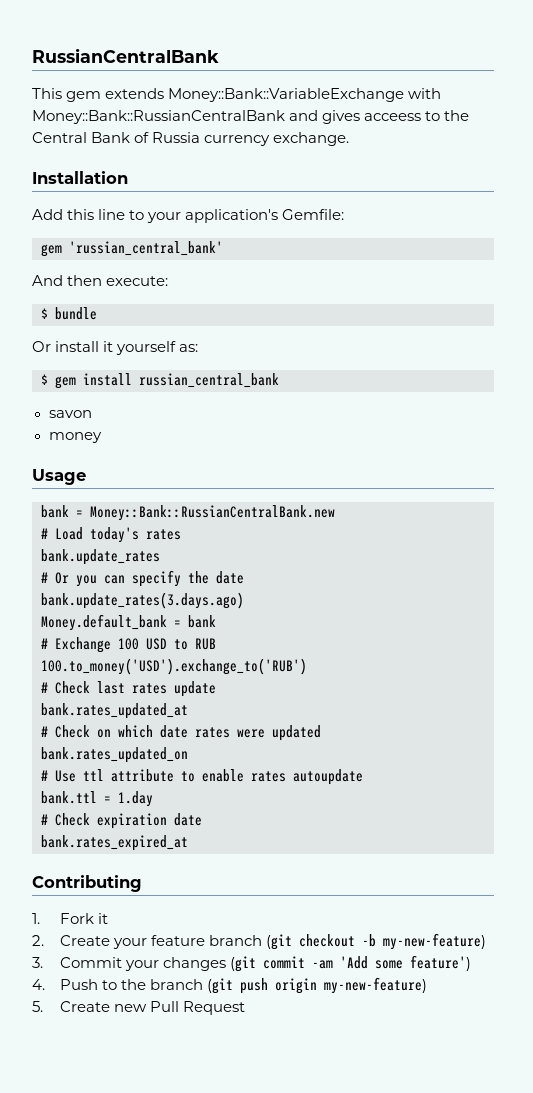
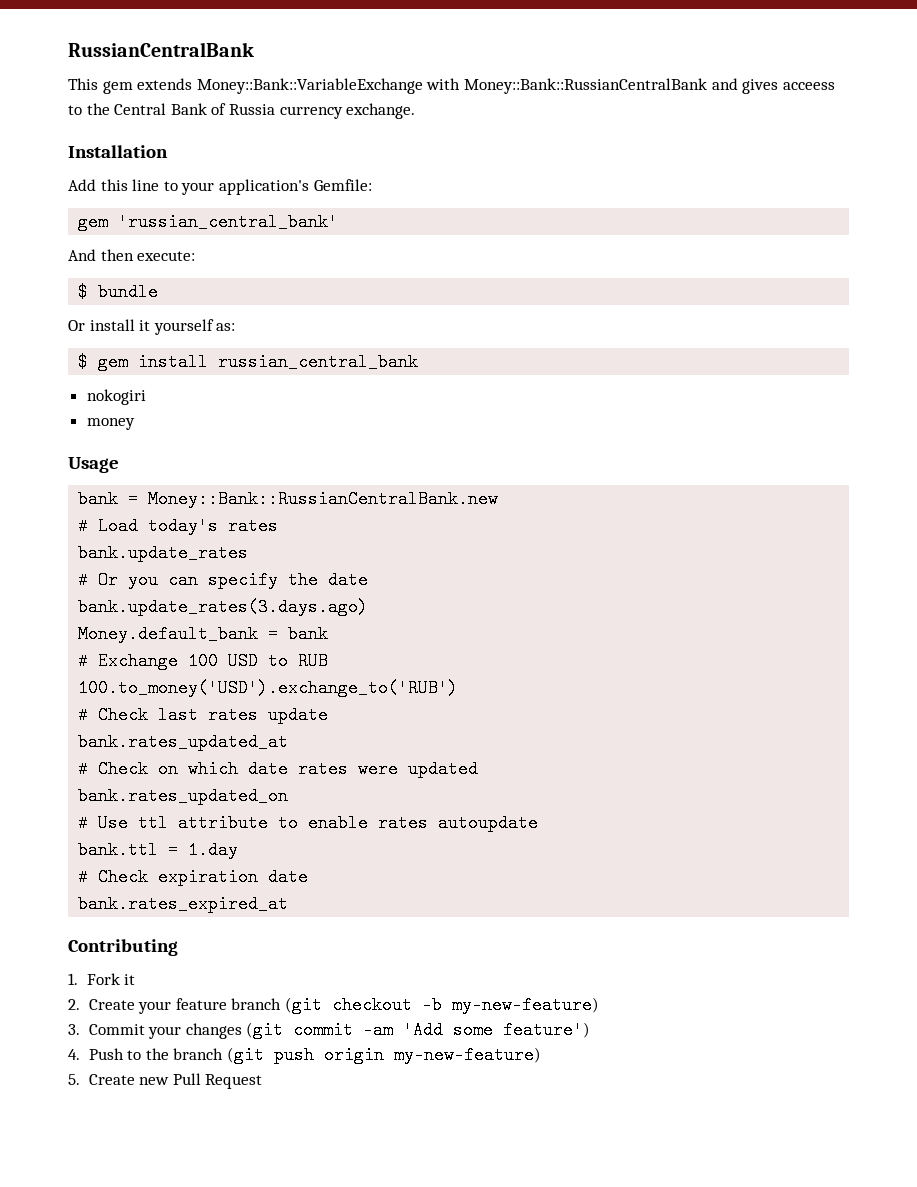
- savon
+ nokogiri

